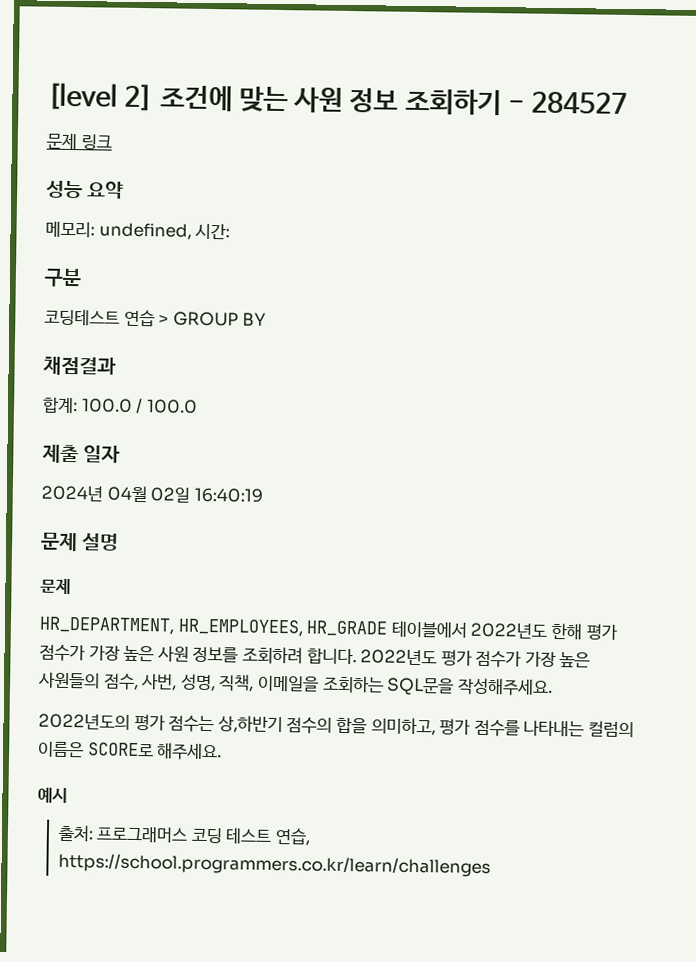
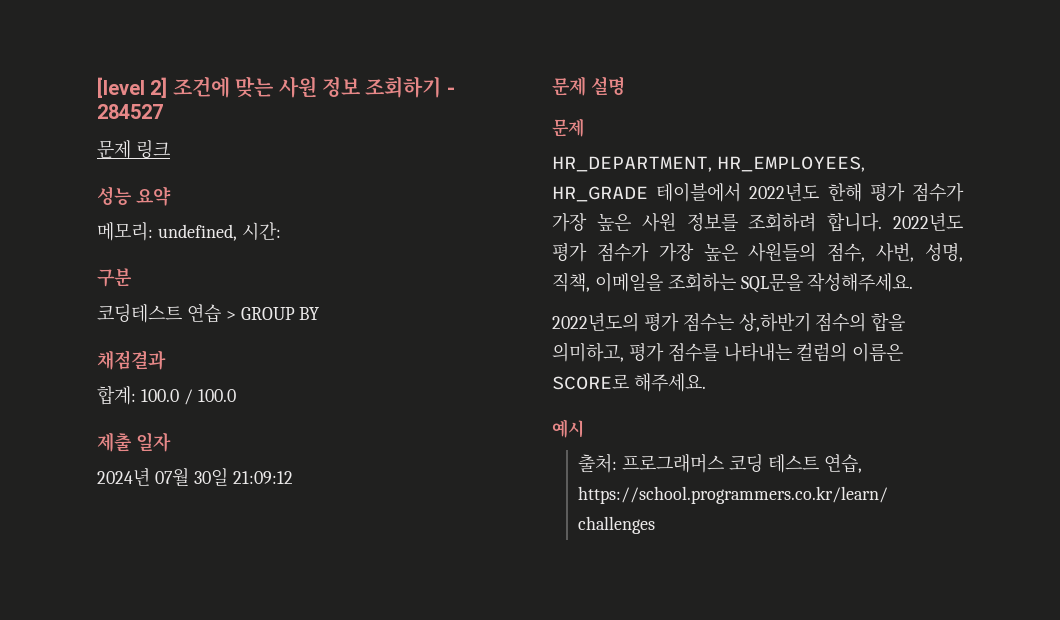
- 2024년 04월 02일 16:40:19
+ 2024년 07월 30일 21:09:12

